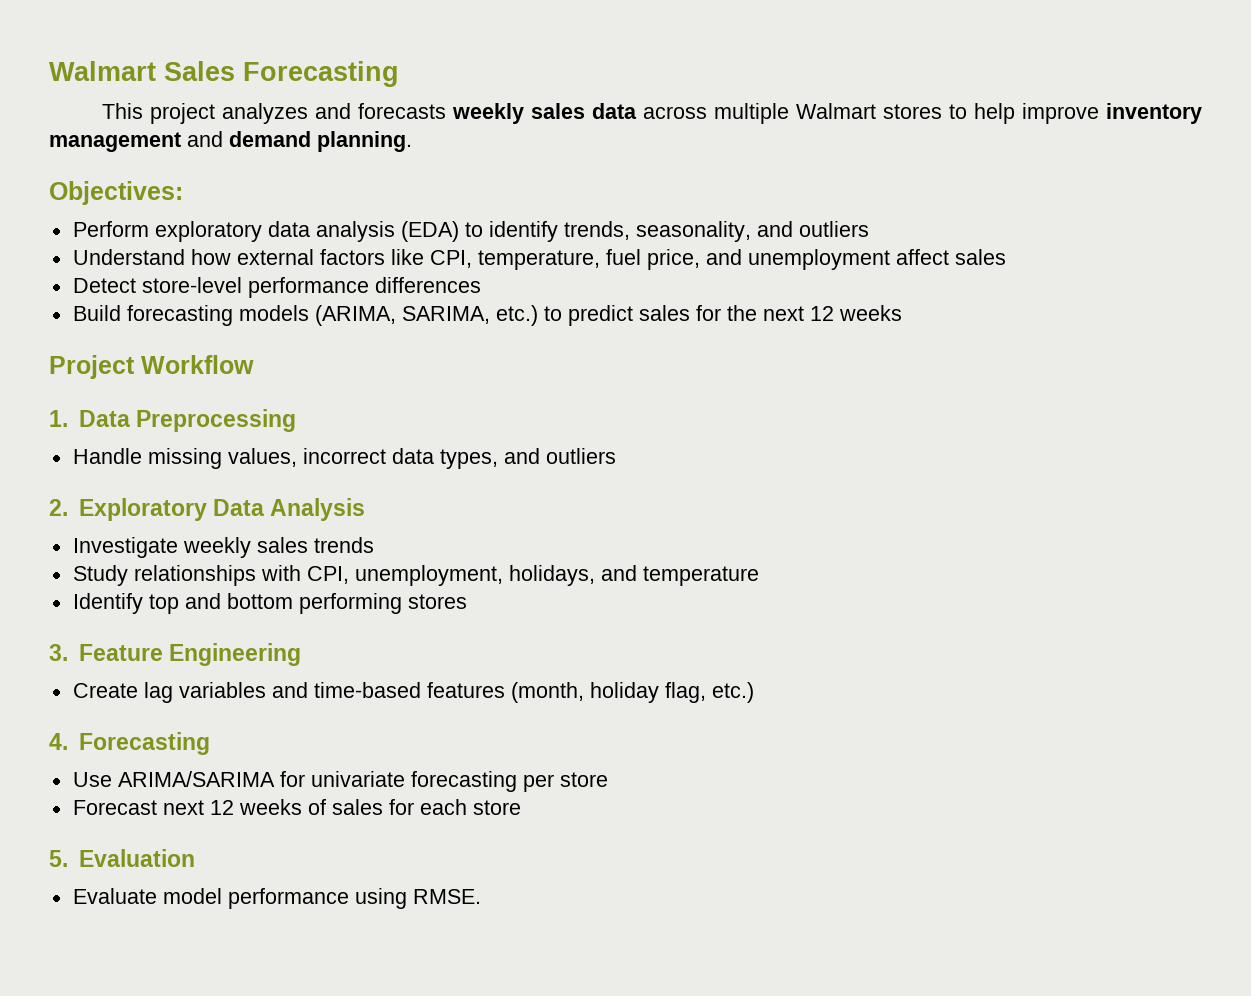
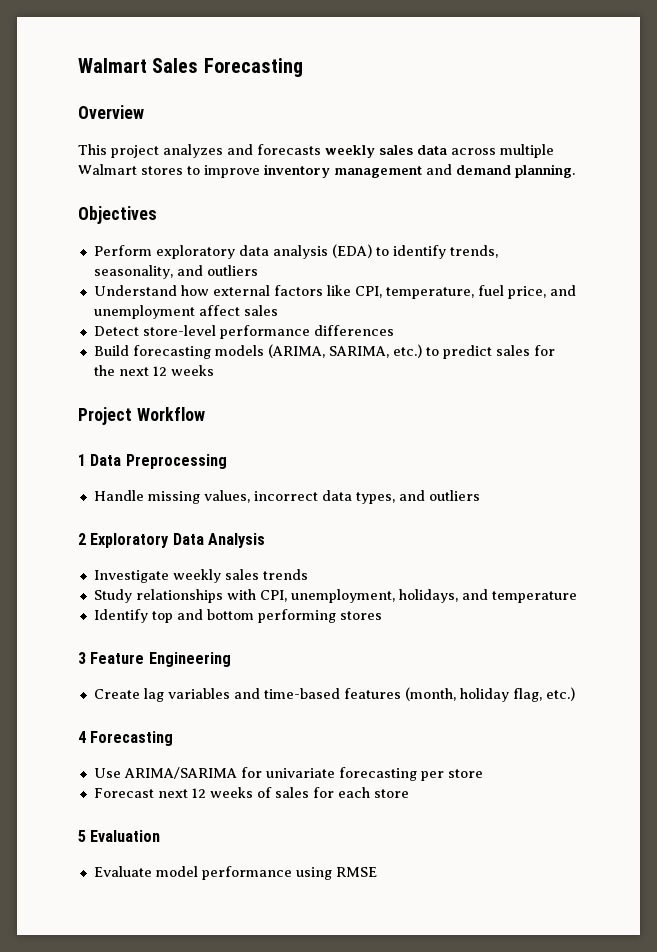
+ Overview
- This project analyzes and forecasts weekly sales data across multiple Walmart stores to help improve inventory management and demand planning.
+ This project analyzes and forecasts weekly sales data across multiple Walmart stores to improve inventory management and demand planning.
- Objectives:
+ Objectives
- 1. Data Preprocessing
+ 1 Data Preprocessing
- 2. Exploratory Data Analysis
+ 2 Exploratory Data Analysis
- 3. Feature Engineering
+ 3 Feature Engineering
- 4. Forecasting
+ 4 Forecasting
- 5. Evaluation
+ 5 Evaluation
- Evaluate model performance using RMSE.
+ Evaluate model performance using RMSE

